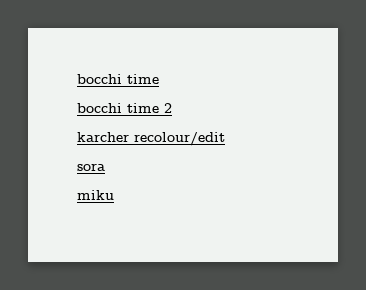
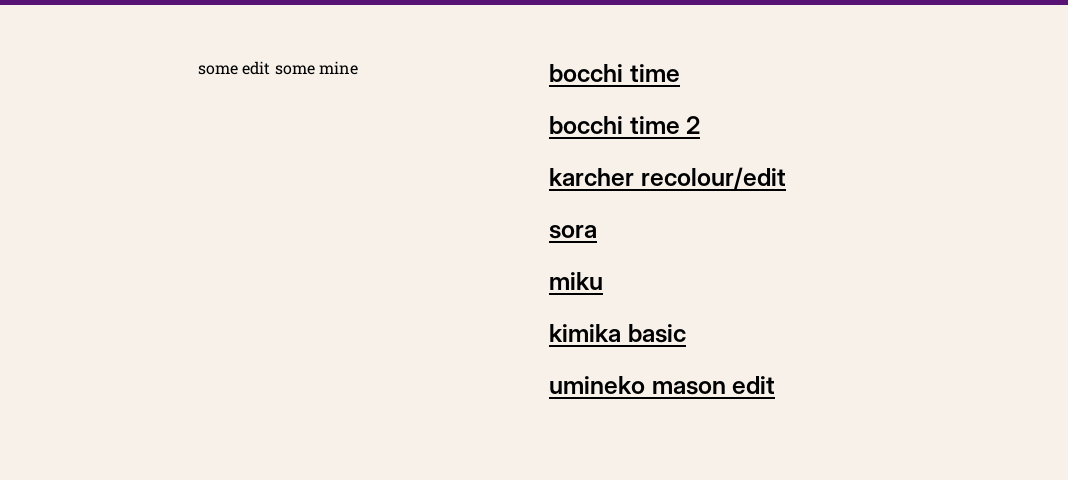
+ some edit some mine
+ kimika basic
+ umineko mason edit

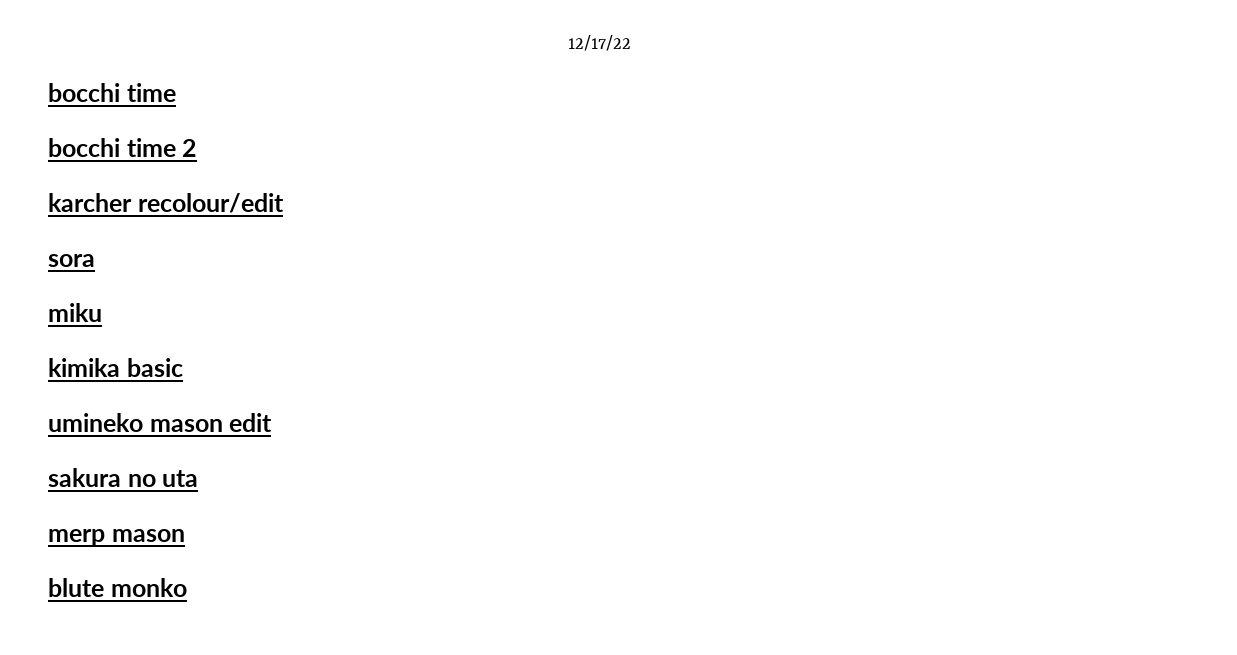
- some edit some mine
+ 12/17/22
+ sakura no uta
+ merp mason
+ blute monko

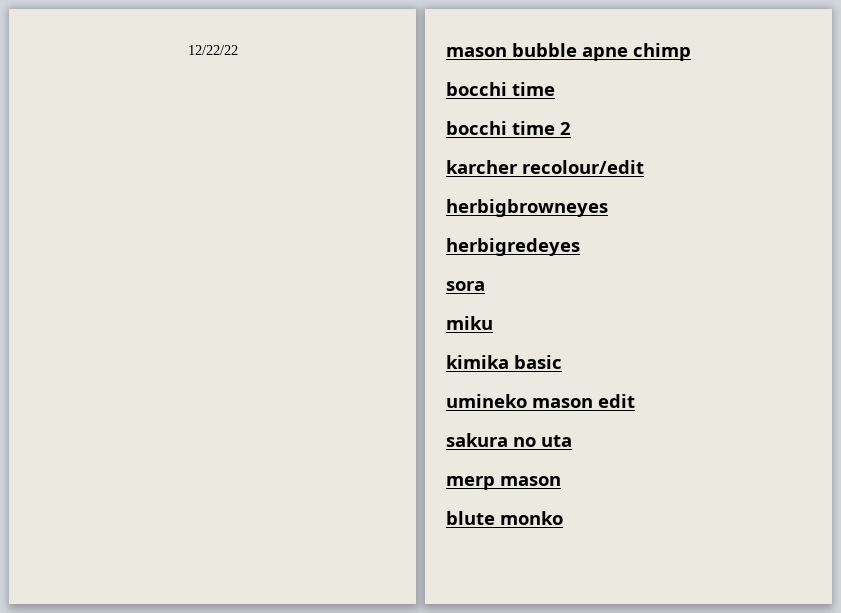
- 12/17/22
+ 12/22/22
+ mason bubble apne chimp
+ herbigbrowneyes
+ herbigredeyes

